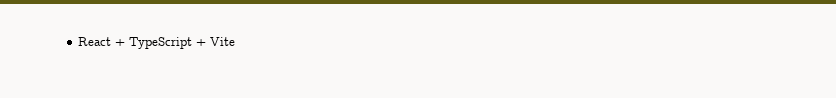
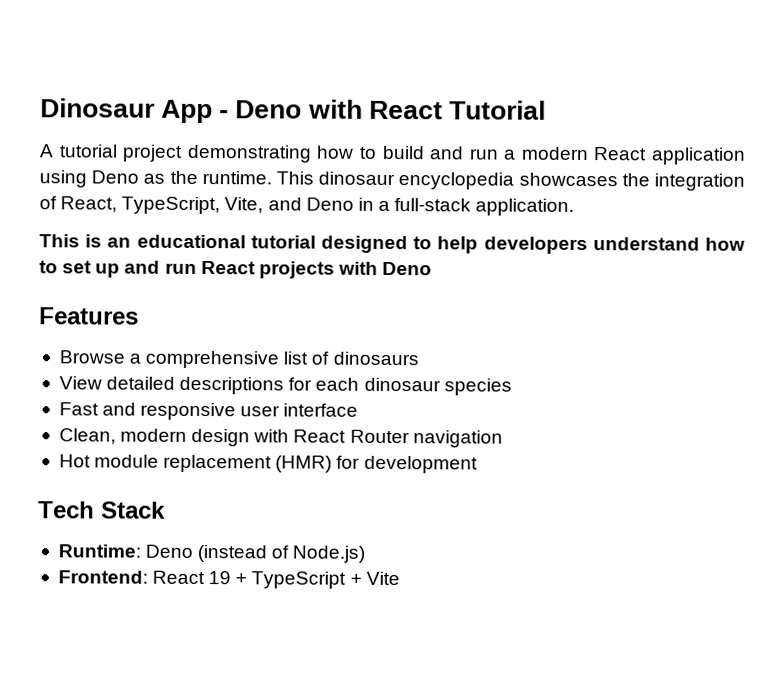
- React + TypeScript + Vite
+ Dinosaur App - Deno with React Tutorial
+ A tutorial project demonstrating how to build and run a modern React application using Deno as the runtime. This dinosaur encyclopedia showcases the integration of React, TypeScript, Vite, and Deno in a full-stack application.
+ This is an educational tutorial designed to help developers understand how to set up and run React projects with Deno
+ Features
+ Browse a comprehensive list of dinosaurs
+ View detailed descriptions for each dinosaur species
+ Fast and responsive user interface
+ Clean, modern design with React Router navigation
+ Hot module replacement (HMR) for development
+ Tech Stack
+ Runtime: Deno (instead of Node.js)
+ Frontend: React 19 + TypeScript + Vite

